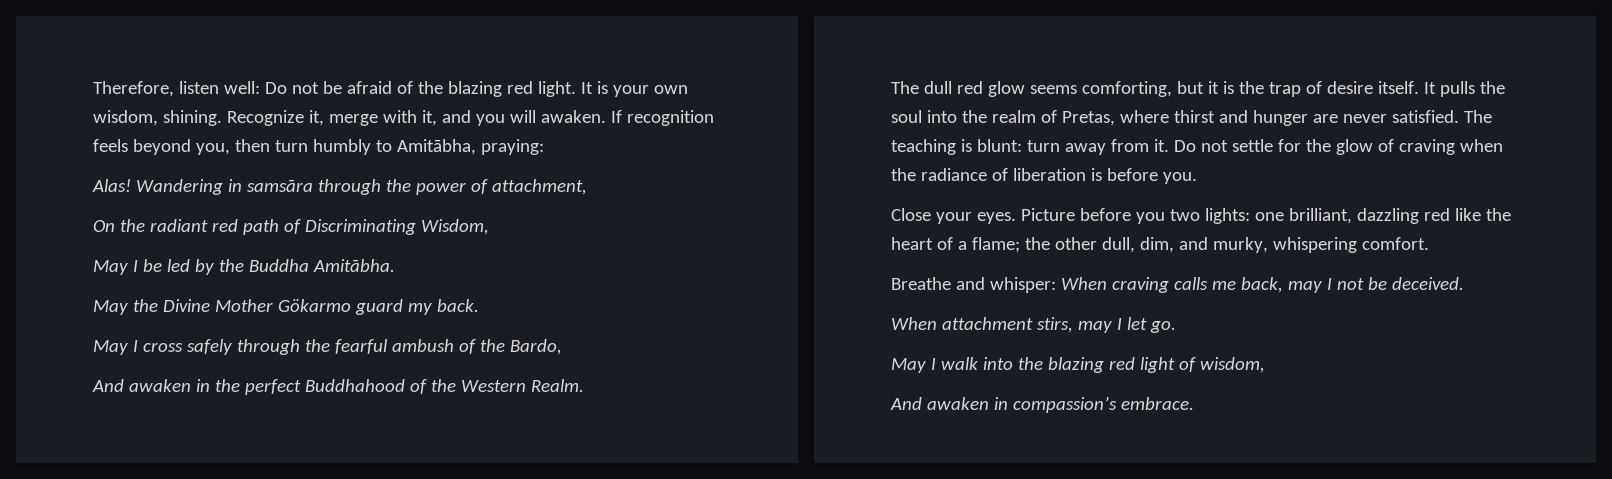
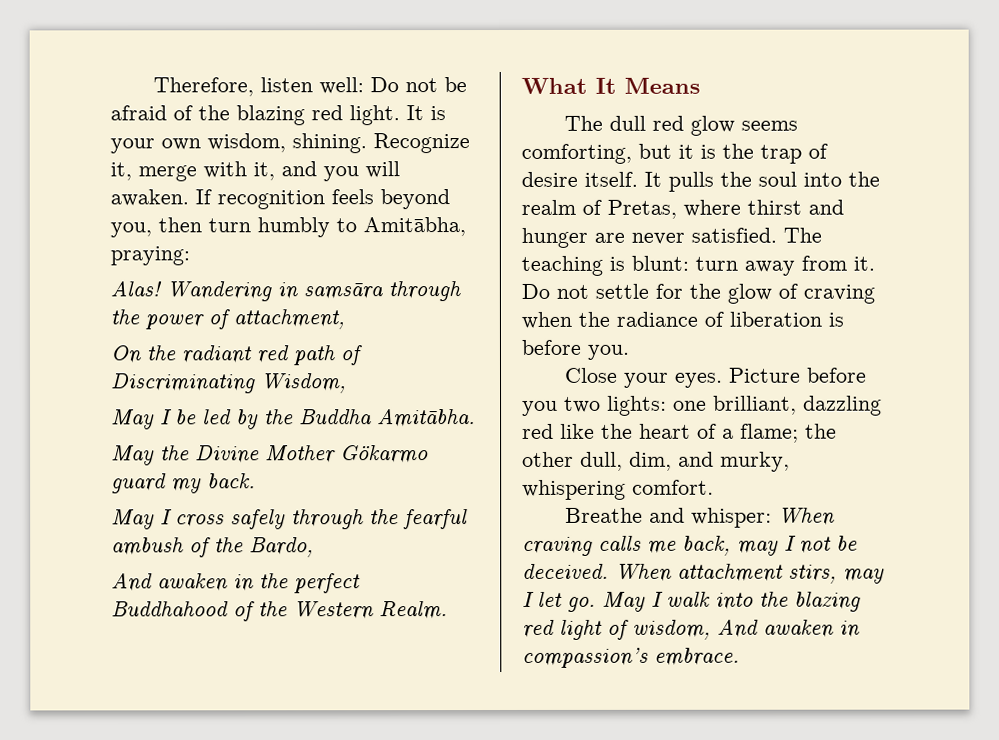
+ What It Means
- Breathe and whisper: When craving calls me back, may I not be deceived.
- When attachment stirs, may I let go.
- May I walk into the blazing red light of wisdom,
- And awaken in compassion’s embrace.
+ Breathe and whisper: When craving calls me back, may I not be deceived. When attachment stirs, may I let go. May I walk into the blazing red light of wisdom, And awaken in compassion’s embrace.

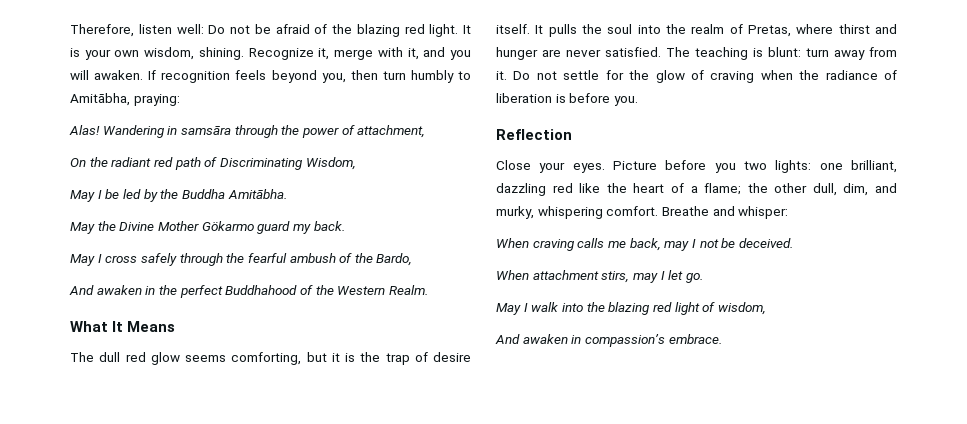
+ Reflection
- Picture before you two lights: one brilliant, dazzling red like the heart of a flame; the other dull, dim, and murky, whispering comfort.
- Breathe and whisper: When craving calls me back, may I not be deceived. When attachment stirs, may I let go. May I walk into the blazing red light of wisdom, And awaken in compassion’s embrace.
+ Picture before you two lights: one brilliant, dazzling red like the heart of a flame; the other dull, dim, and murky, whispering comfort. Breathe and whisper:
+ When craving calls me back, may I not be deceived.
+ When attachment stirs, may I let go.
+ May I walk into the blazing red light of wisdom,
+ And awaken in compassion’s embrace.

